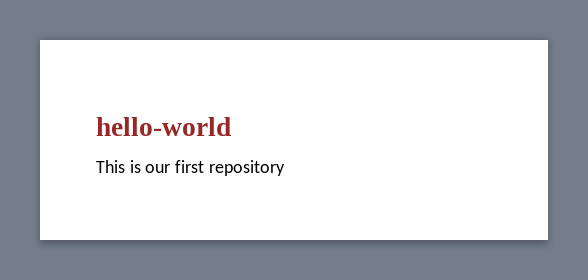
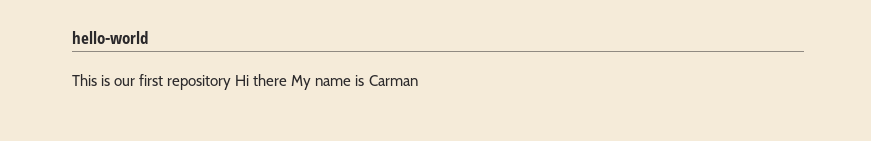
- This is our first repository
+ This is our first repository Hi there My name is Carman

